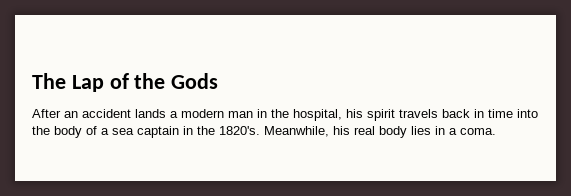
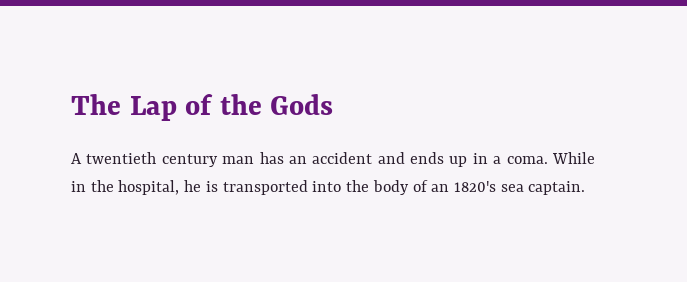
- After an accident lands a modern man in the hospital, his spirit travels back in time into the body of a sea captain in the 1820's. Meanwhile, his real body lies in a coma.
+ A twentieth century man has an accident and ends up in a coma. While in the hospital, he is transported into the body of an 1820's sea captain.

